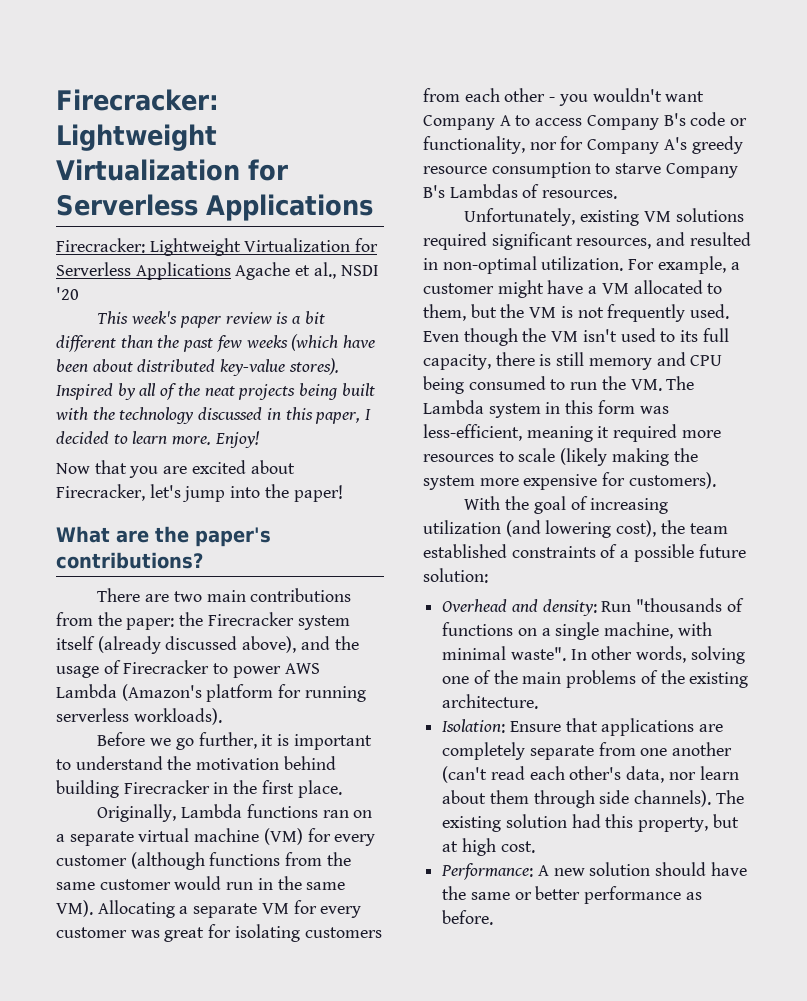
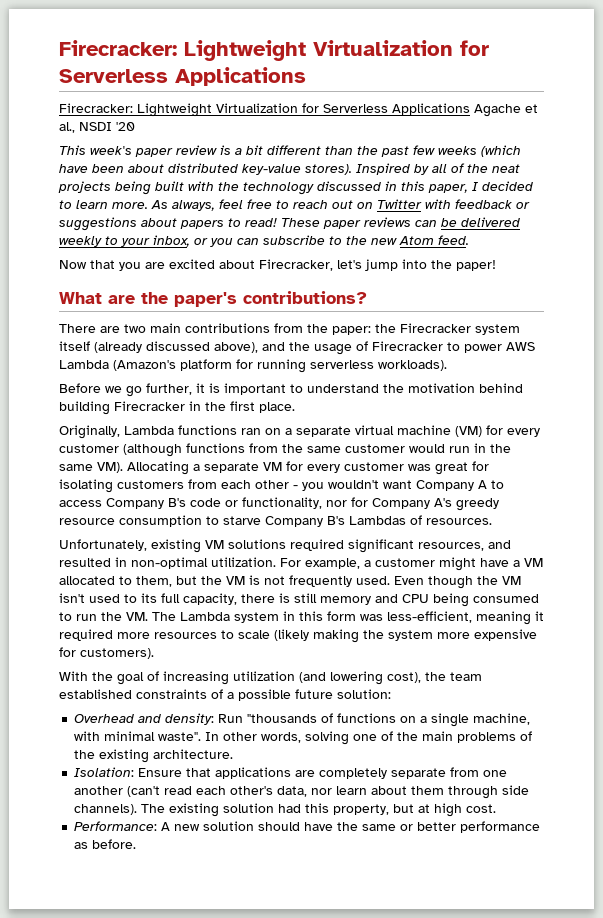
- Enjoy!
+ As always, feel free to reach out on Twitter with feedback or suggestions about papers to read! These paper reviews can be delivered weekly to your inbox, or you can subscribe to the new Atom feed.

